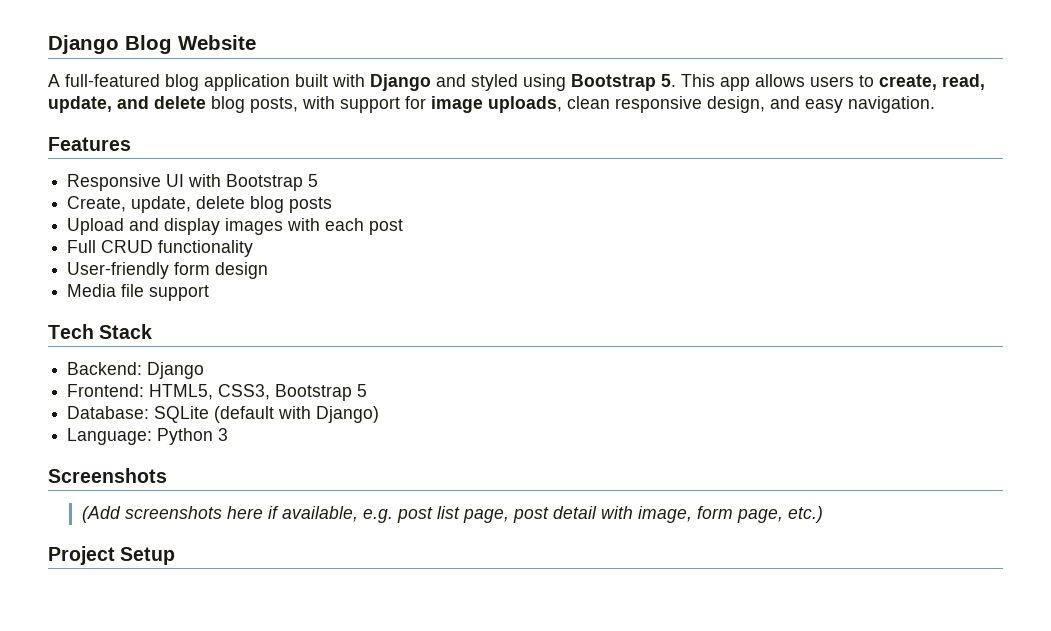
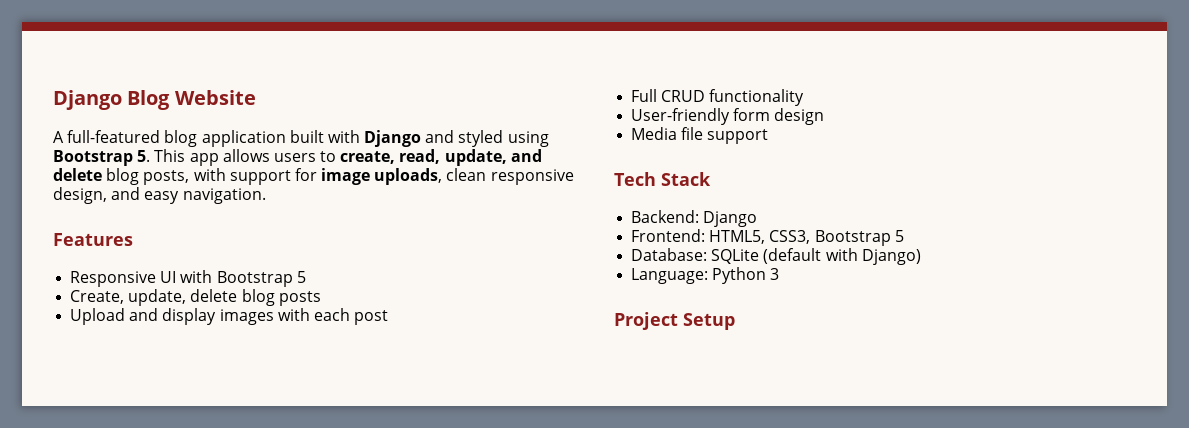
- Screenshots
- (Add screenshots here if available, e.g. post list page, post detail with image, form page, etc.)

